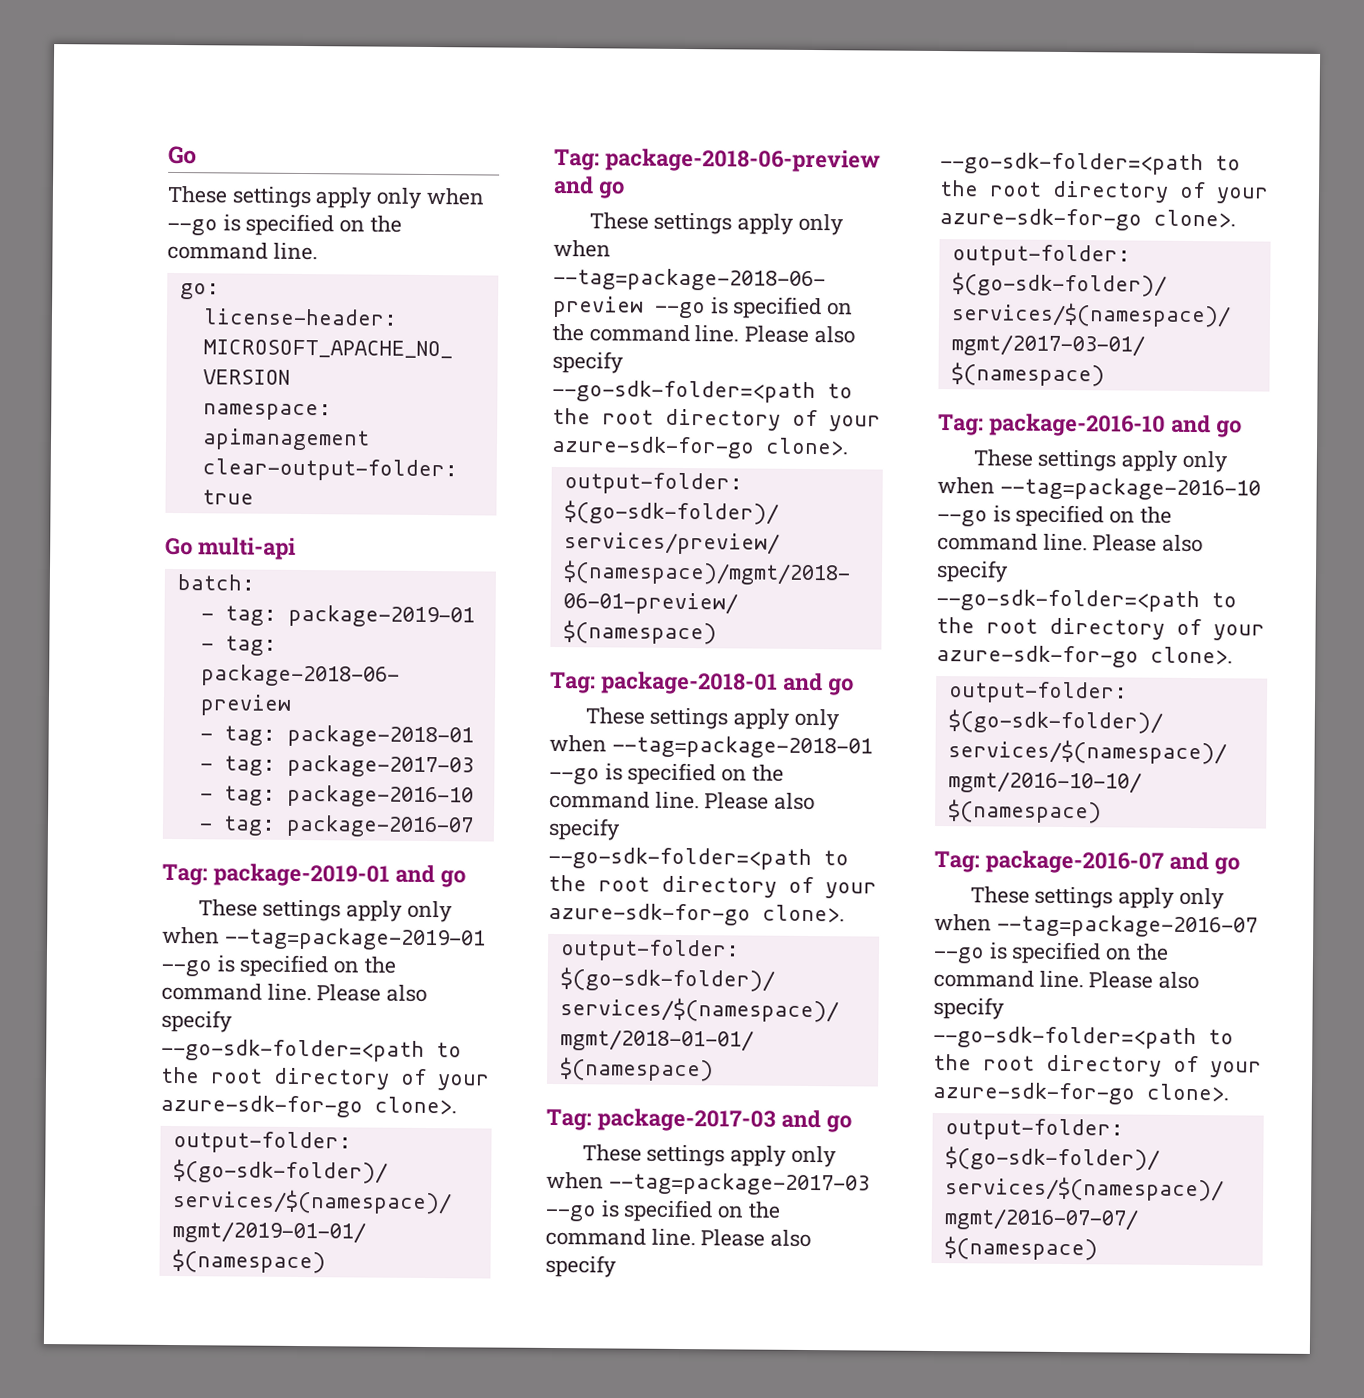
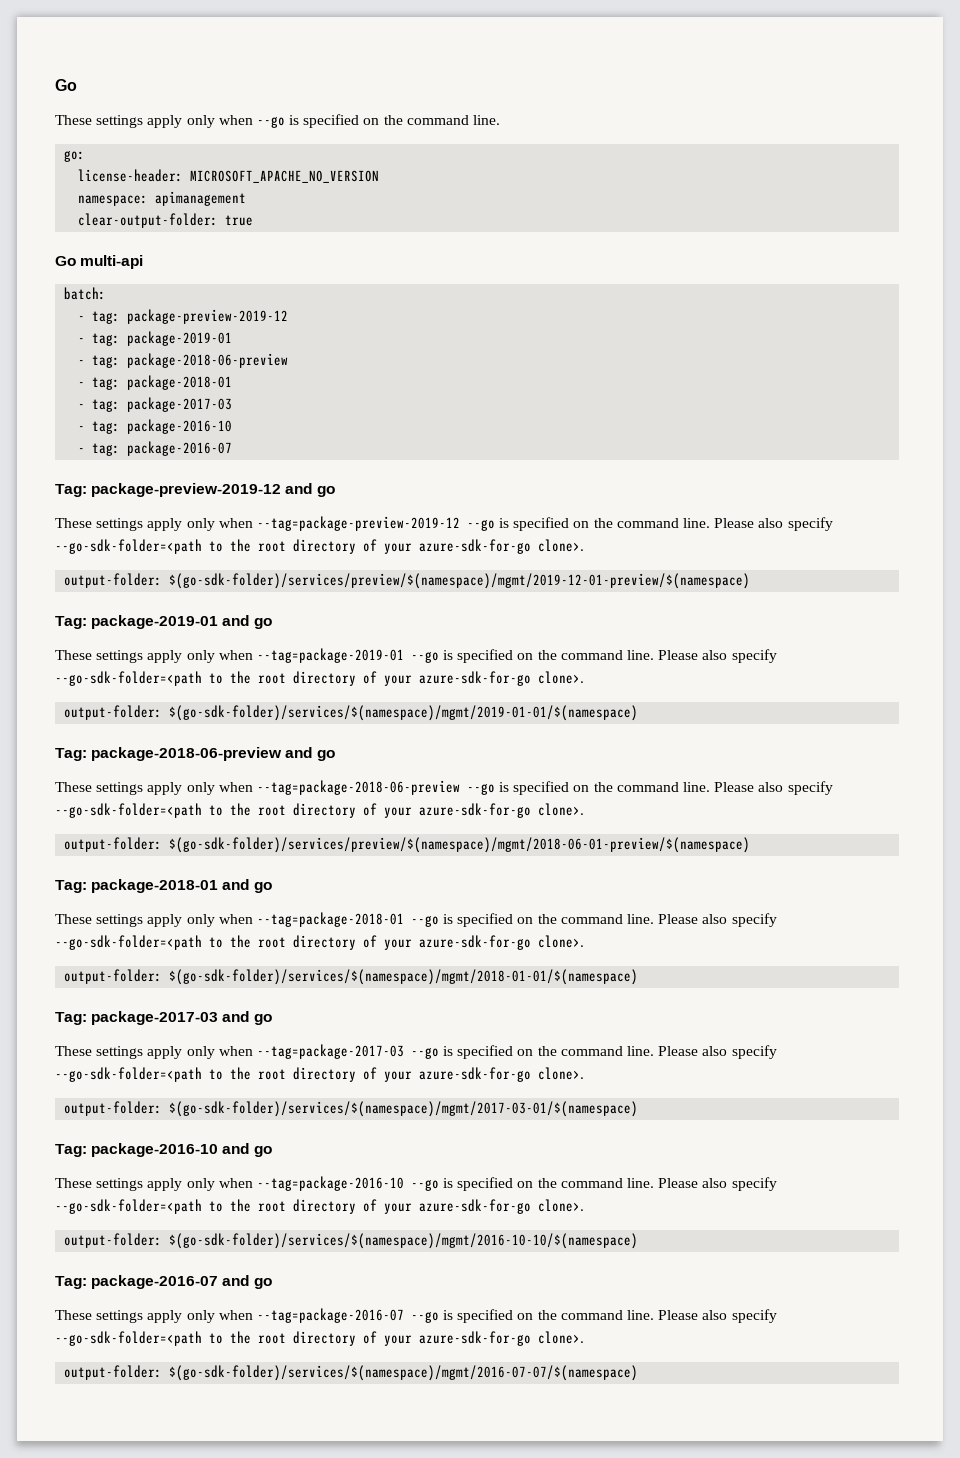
+ - tag: package-preview-2019-12
+ Tag: package-preview-2019-12 and go
+ These settings apply only when --tag=package-preview-2019-12 --go is specified on the command line. Please also specify --go-sdk-folder=<path to the root directory of your azure-sdk-for-go clone>.
+ output-folder: $(go-sdk-folder)/services/preview/$(namespace)/mgmt/2019-12-01-preview/$(namespace)

